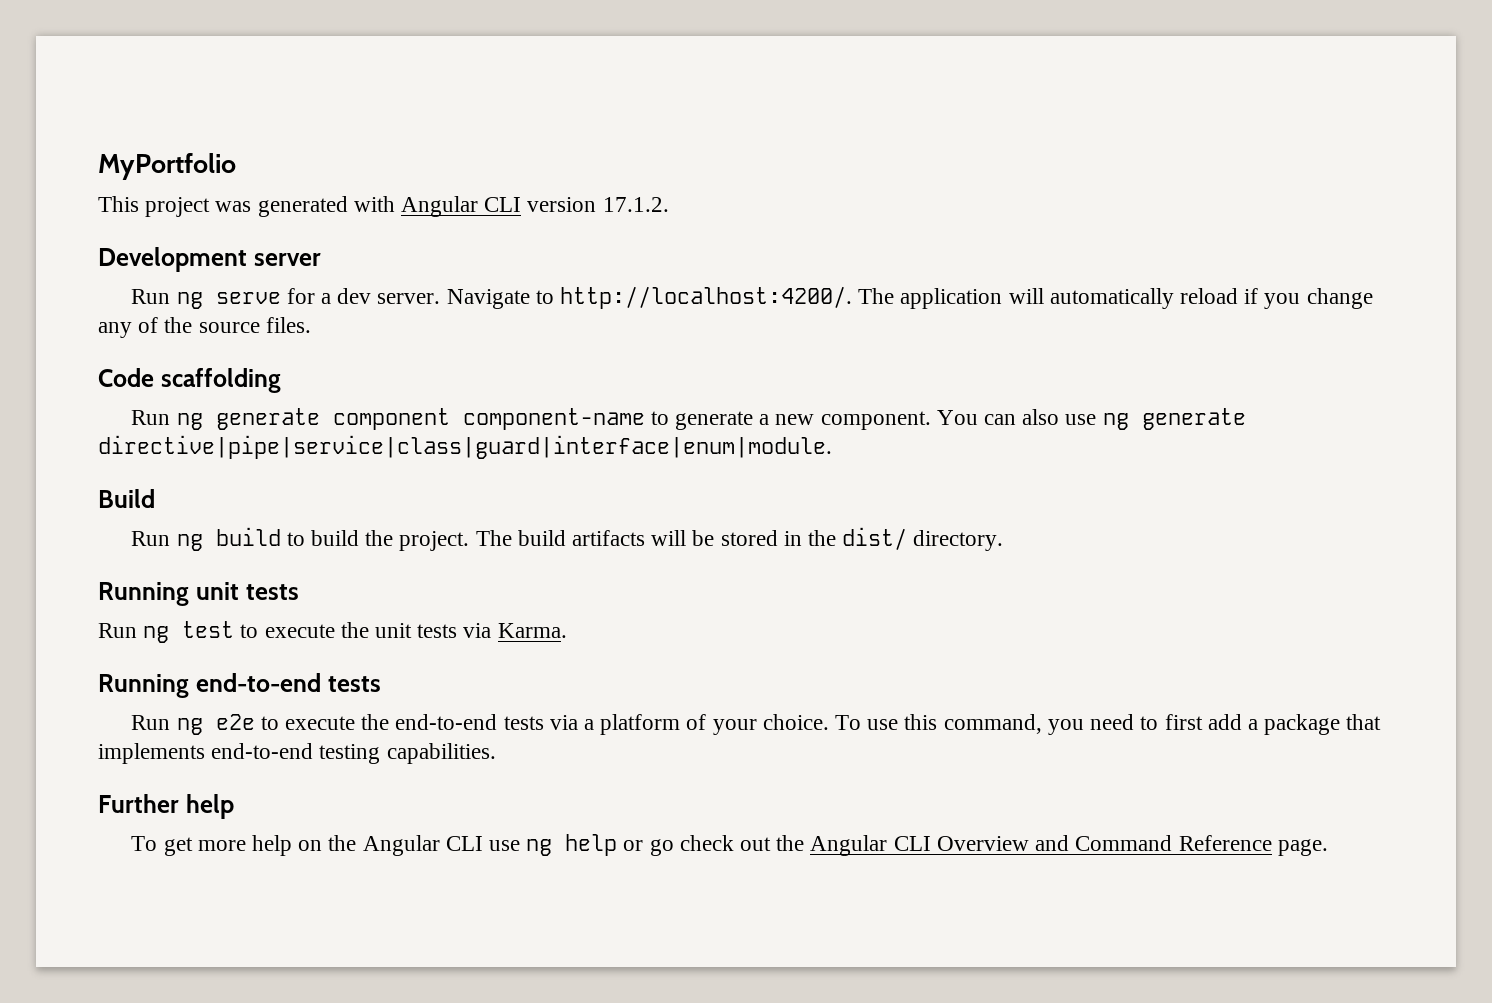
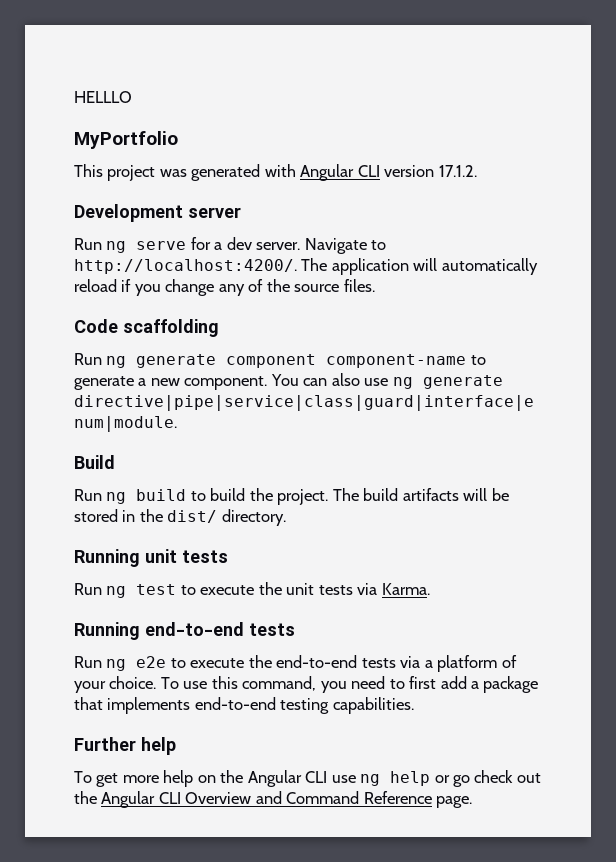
+ HELLLO

